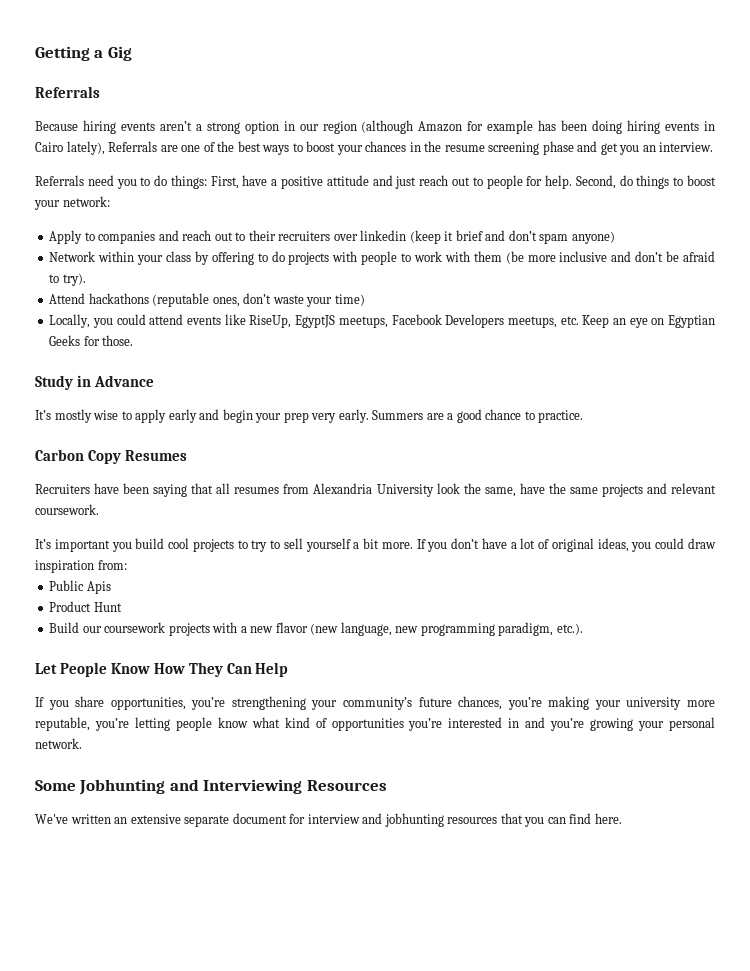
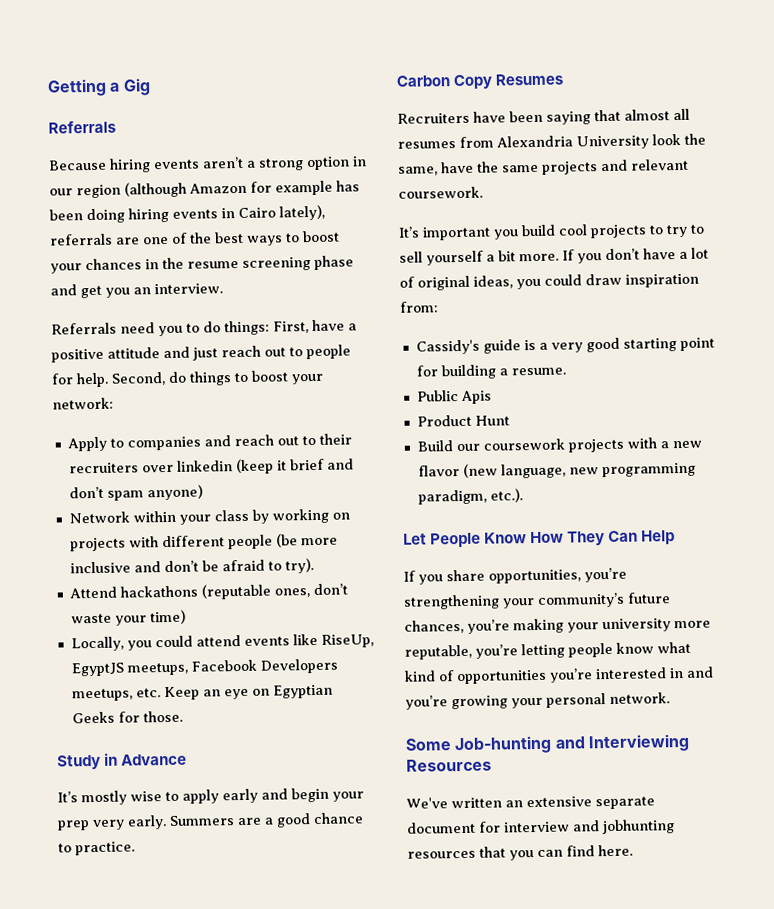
- Because hiring events aren’t a strong option in our region (although Amazon for example has been doing hiring events in Cairo lately), Referrals are one of the best ways to boost your chances in the resume screening phase and get you an interview.
+ Because hiring events aren’t a strong option in our region (although Amazon for example has been doing hiring events in Cairo lately), referrals are one of the best ways to boost your chances in the resume screening phase and get you an interview.
- Network within your class by offering to do projects with people to work with them (be more inclusive and don’t be afraid to try).
+ Network within your class by working on projects with different people (be more inclusive and don’t be afraid to try).
- Recruiters have been saying that all resumes from Alexandria University look the same, have the same projects and relevant coursework.
+ Recruiters have been saying that almost all resumes from Alexandria University look the same, have the same projects and relevant coursework.
+ Cassidy's guide is a very good starting point for building a resume.
- Some Jobhunting and Interviewing Resources
+ Some Job-hunting and Interviewing Resources

